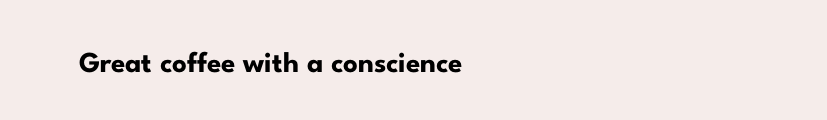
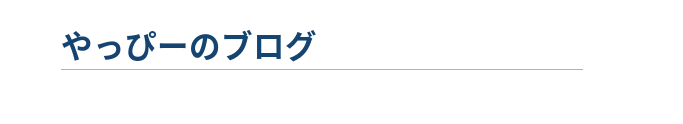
- Great coffee with a conscience
+ やっぴーのブログ

